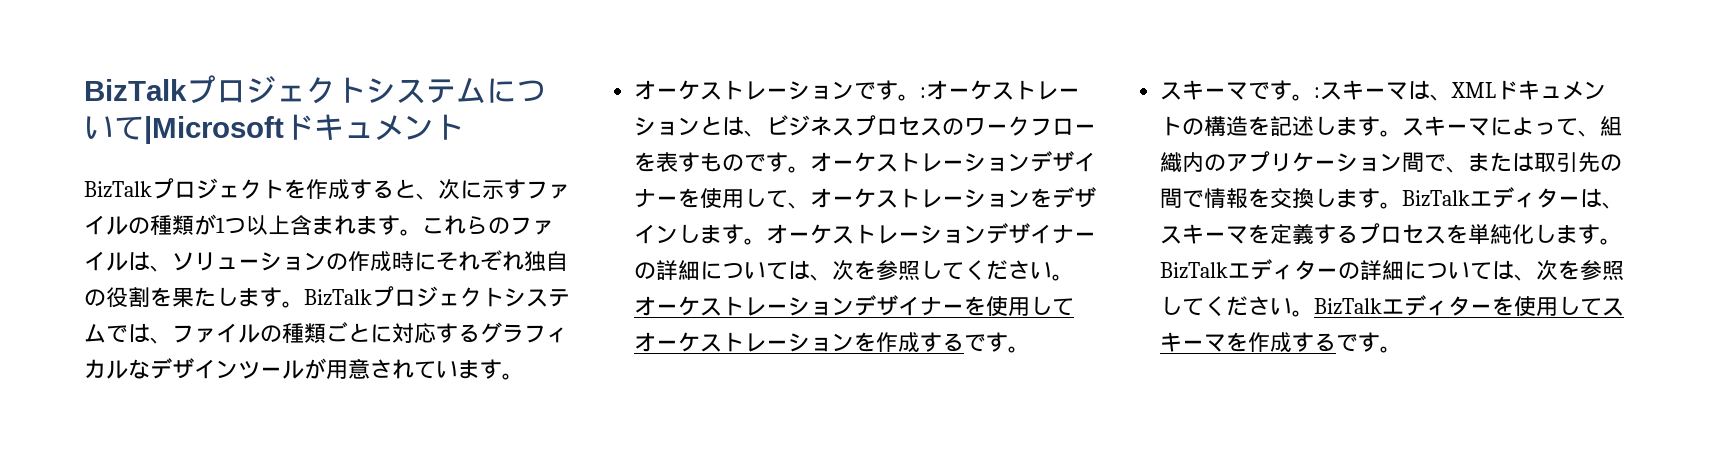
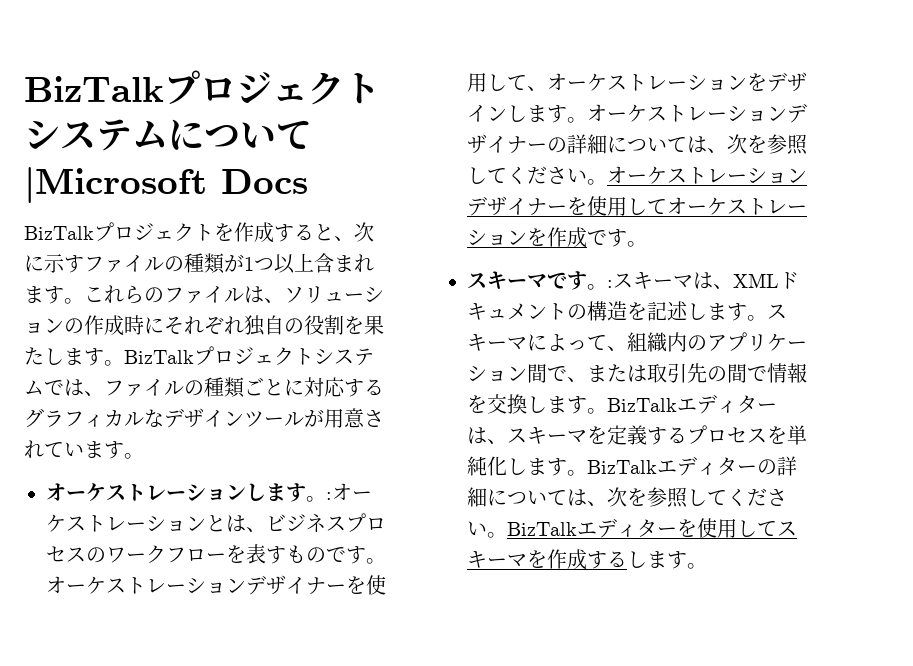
- BizTalkプロジェクトシステムについて|Microsoftドキュメント
+ BizTalkプロジェクトシステムについて|Microsoft Docs
- オーケストレーションです。:オーケストレーションとは、ビジネスプロセスのワークフローを表すものです。
+ オーケストレーションします。:オーケストレーションとは、ビジネスプロセスのワークフローを表すものです。
- オーケストレーションデザイナーを使用してオーケストレーションを作成するです。
+ オーケストレーションデザイナーを使用してオーケストレーションを作成です。
- BizTalkエディターを使用してスキーマを作成するです。
+ BizTalkエディターを使用してスキーマを作成するします。

